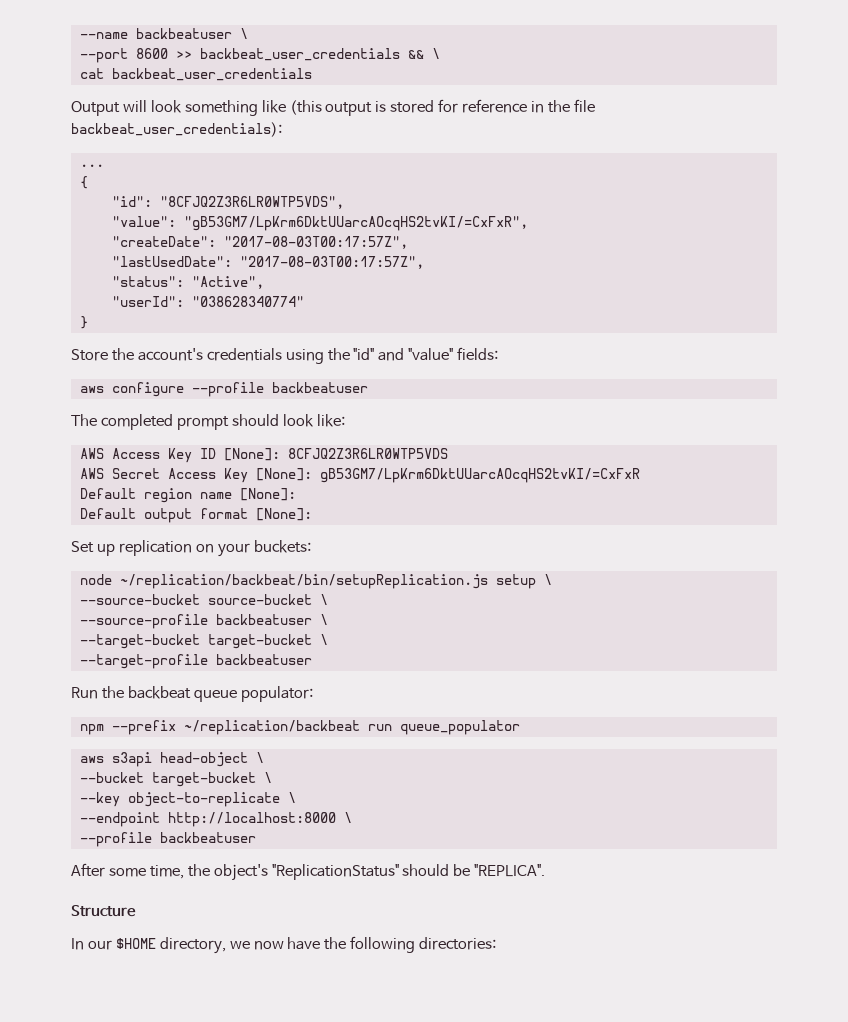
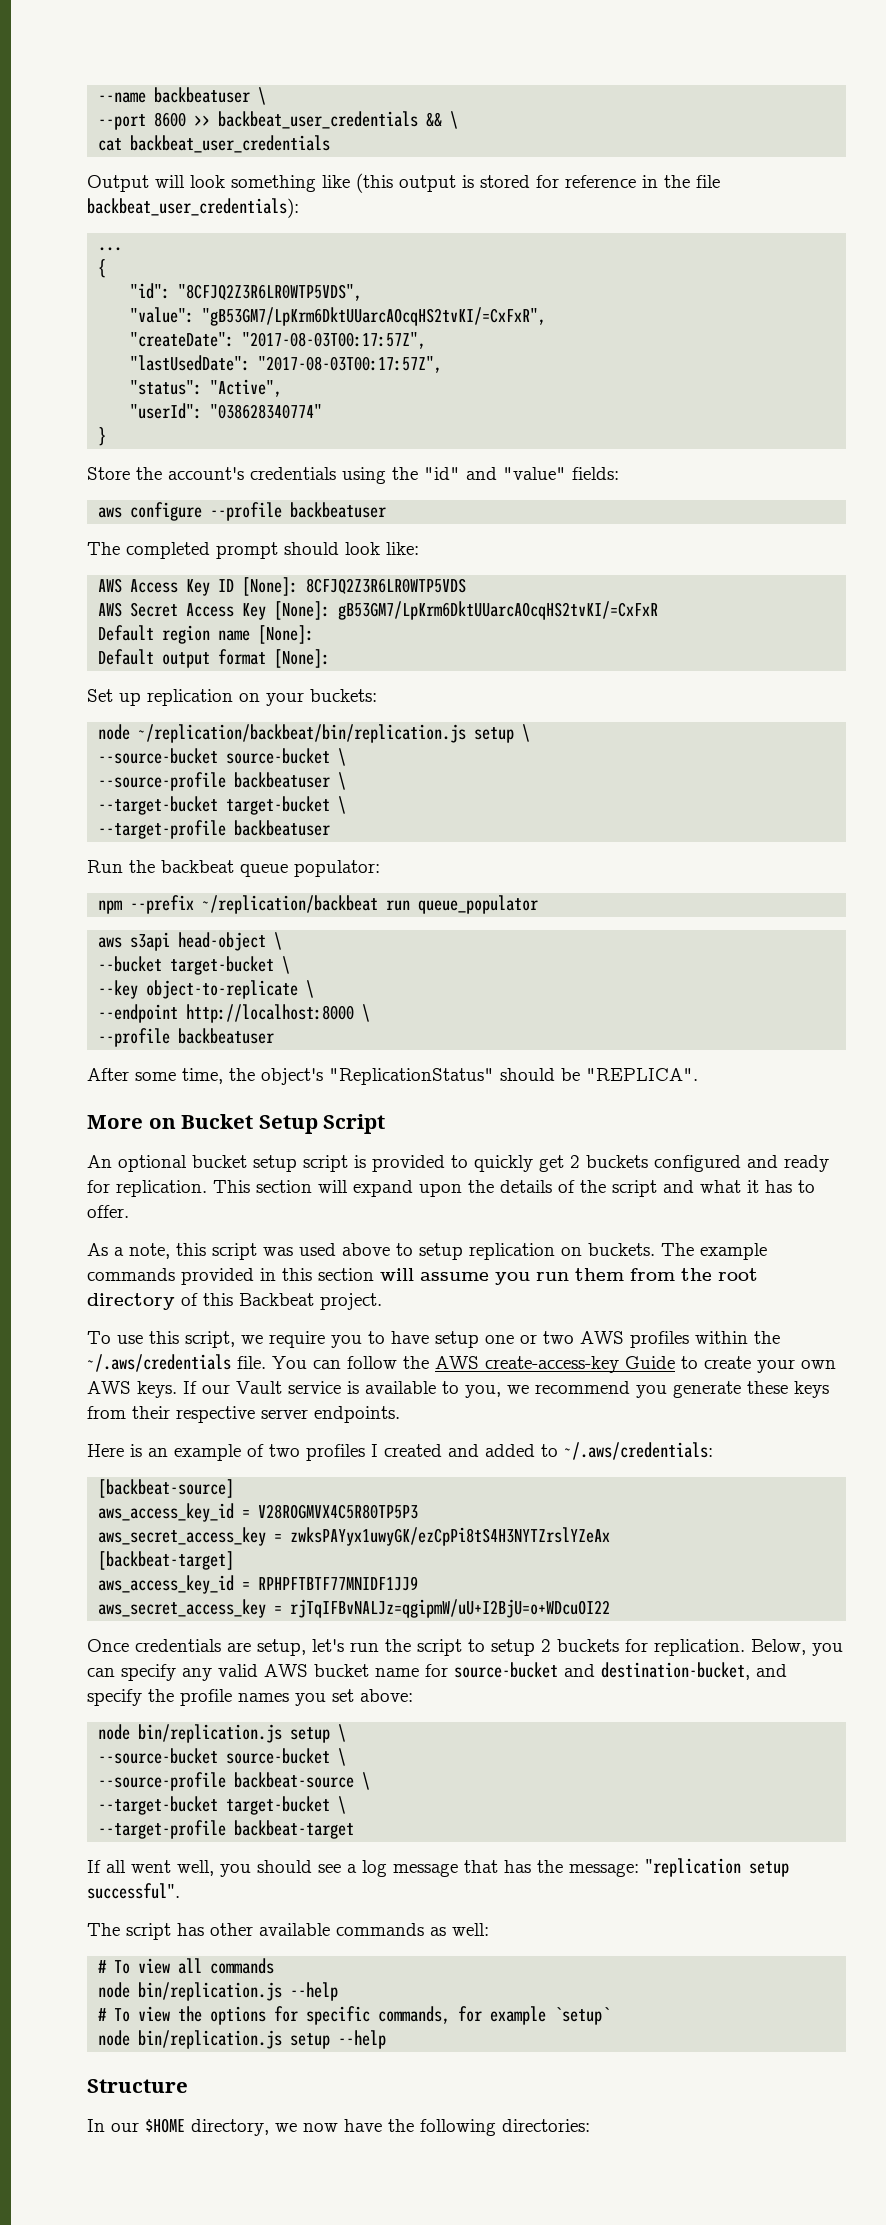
- node ~/replication/backbeat/bin/setupReplication.js setup \
+ node ~/replication/backbeat/bin/replication.js setup \
+ More on Bucket Setup Script
+ An optional bucket setup script is provided to quickly get 2 buckets configured and ready for replication. This section will expand upon the details of the script and what it has to offer.
+ As a note, this script was used above to setup replication on buckets. The example commands provided in this section will assume you run them from the root directory of this Backbeat project.
+ To use this script, we require you to have setup one or two AWS profiles within the ~/.aws/credentials file. You can follow the AWS create-access-key Guide to create your own AWS keys. If our Vault service is available to you, we recommend you generate these keys from their respective server endpoints.
+ Here is an example of two profiles I created and added to ~/.aws/credentials:
+ [backbeat-source]
+ aws_access_key_id = V28ROGMVX4C5R80TP5P3
+ aws_secret_access_key = zwksPAYyx1uwyGK/ezCpPi8tS4H3NYTZrslYZeAx
+ [backbeat-target]
+ aws_access_key_id = RPHPFTBTF77MNIDF1JJ9
+ aws_secret_access_key = rjTqIFBvNALJz=qgipmW/uU+I2BjU=o+WDcuOI22
+ Once credentials are setup, let's run the script to setup 2 buckets for replication. Below, you can specify any valid AWS bucket name for source-bucket and destination-bucket, and specify the profile names you set above:
+ node bin/replication.js setup \
+ --source-bucket source-bucket \
+ --source-profile backbeat-source \
+ --target-bucket target-bucket \
+ --target-profile backbeat-target
+ If all went well, you should see a log message that has the message: "replication setup successful".
+ The script has other available commands as well:
+ # To view all commands
+ node bin/replication.js --help
+ # To view the options for specific commands, for example `setup`
+ node bin/replication.js setup --help

